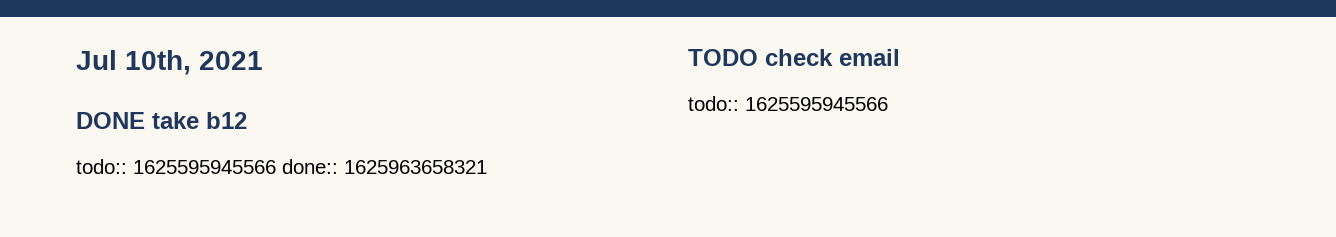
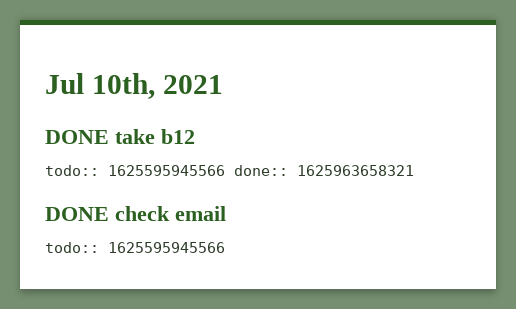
- TODO check email
+ DONE check email

